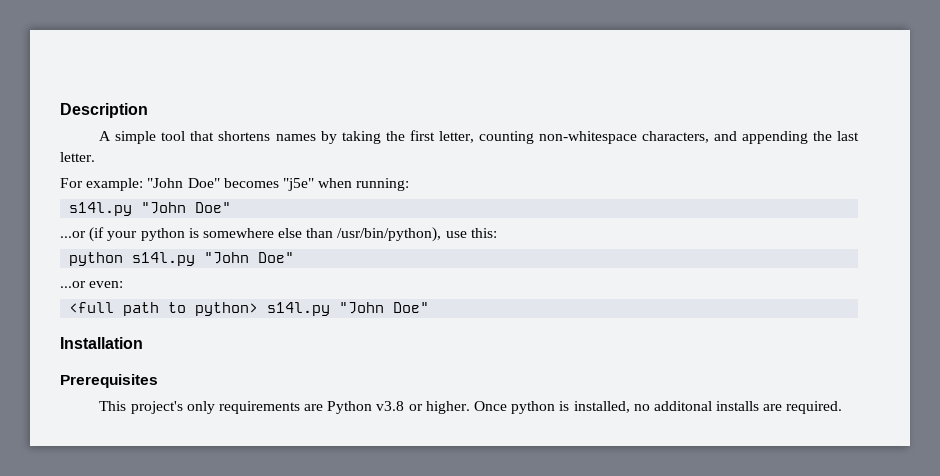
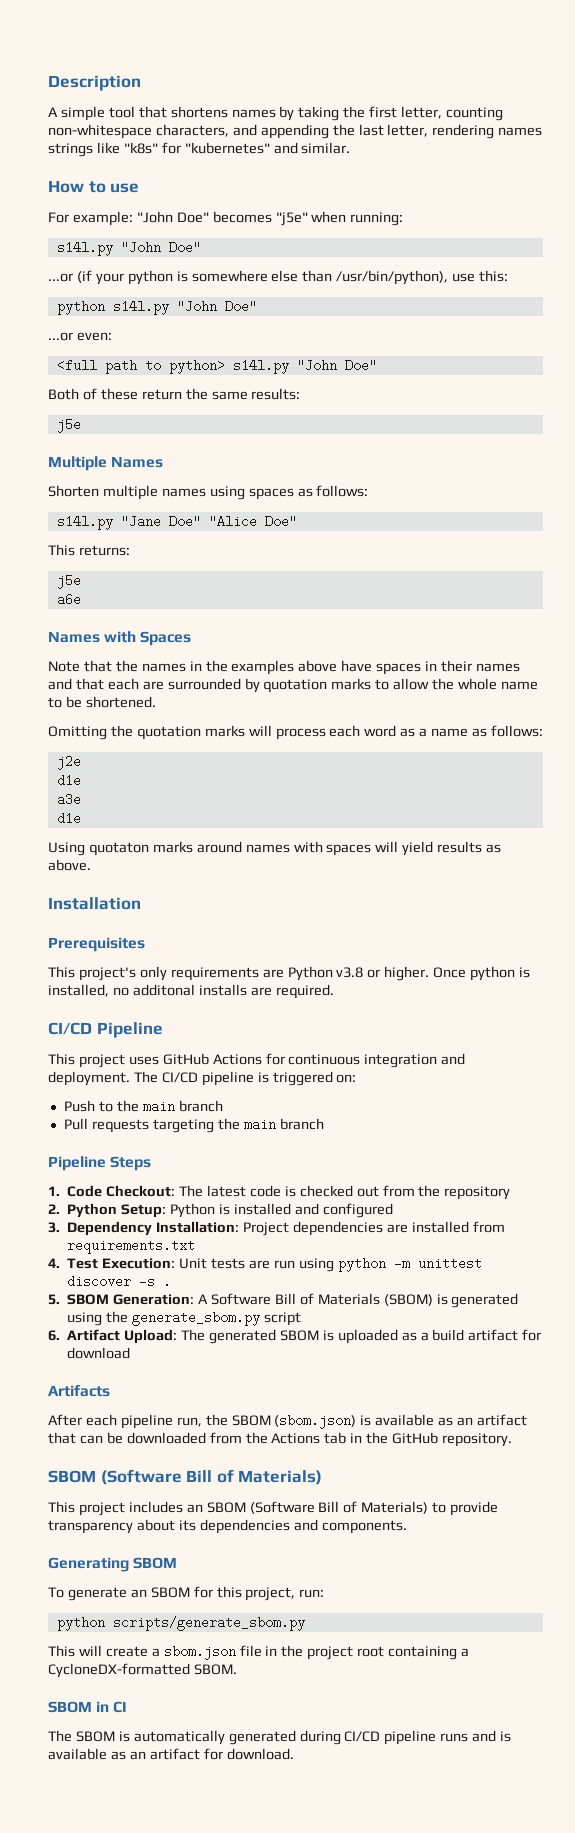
- A simple tool that shortens names by taking the first letter, counting non-whitespace characters, and appending the last letter.
+ A simple tool that shortens names by taking the first letter, counting non-whitespace characters, and appending the last letter, rendering names strings like "k8s" for "kubernetes" and similar.
+ How to use
+ Both of these return the same results:
+ j5e
+ Multiple Names
+ Shorten multiple names using spaces as follows:
+ s14l.py "Jane Doe" "Alice Doe"
+ This returns:
+ j5e
+ a6e
+ Names with Spaces
+ Note that the names in the examples above have spaces in their names and that each are surrounded by quotation marks to allow the whole name to be shortened.
+ Omitting the quotation marks will process each word as a name as follows:
+ j2e
+ d1e
+ a3e
+ d1e
+ Using quotaton marks around names with spaces will yield results as above.
+ CI/CD Pipeline
+ This project uses GitHub Actions for continuous integration and deployment. The CI/CD pipeline is triggered on:
+ Push to the main branch
+ Pull requests targeting the main branch
+ Pipeline Steps
+ 1. Code Checkout: The latest code is checked out from the repository
+ 2. Python Setup: Python is installed and configured
+ 3. Dependency Installation: Project dependencies are installed from requirements.txt
+ 4. Test Execution: Unit tests are run using python -m unittest discover -s .
+ 5. SBOM Generation: A Software Bill of Materials (SBOM) is generated using the generate_sbom.py script
+ 6. Artifact Upload: The generated SBOM is uploaded as a build artifact for download
+ Artifacts
+ After each pipeline run, the SBOM (sbom.json) is available as an artifact that can be downloaded from the Actions tab in the GitHub repository.
+ SBOM (Software Bill of Materials)
+ This project includes an SBOM (Software Bill of Materials) to provide transparency about its dependencies and components.
+ Generating SBOM
+ To generate an SBOM for this project, run:
+ python scripts/generate_sbom.py
+ This will create a sbom.json file in the project root containing a CycloneDX-formatted SBOM.
+ SBOM in CI
+ The SBOM is automatically generated during CI/CD pipeline runs and is available as an artifact for download.

